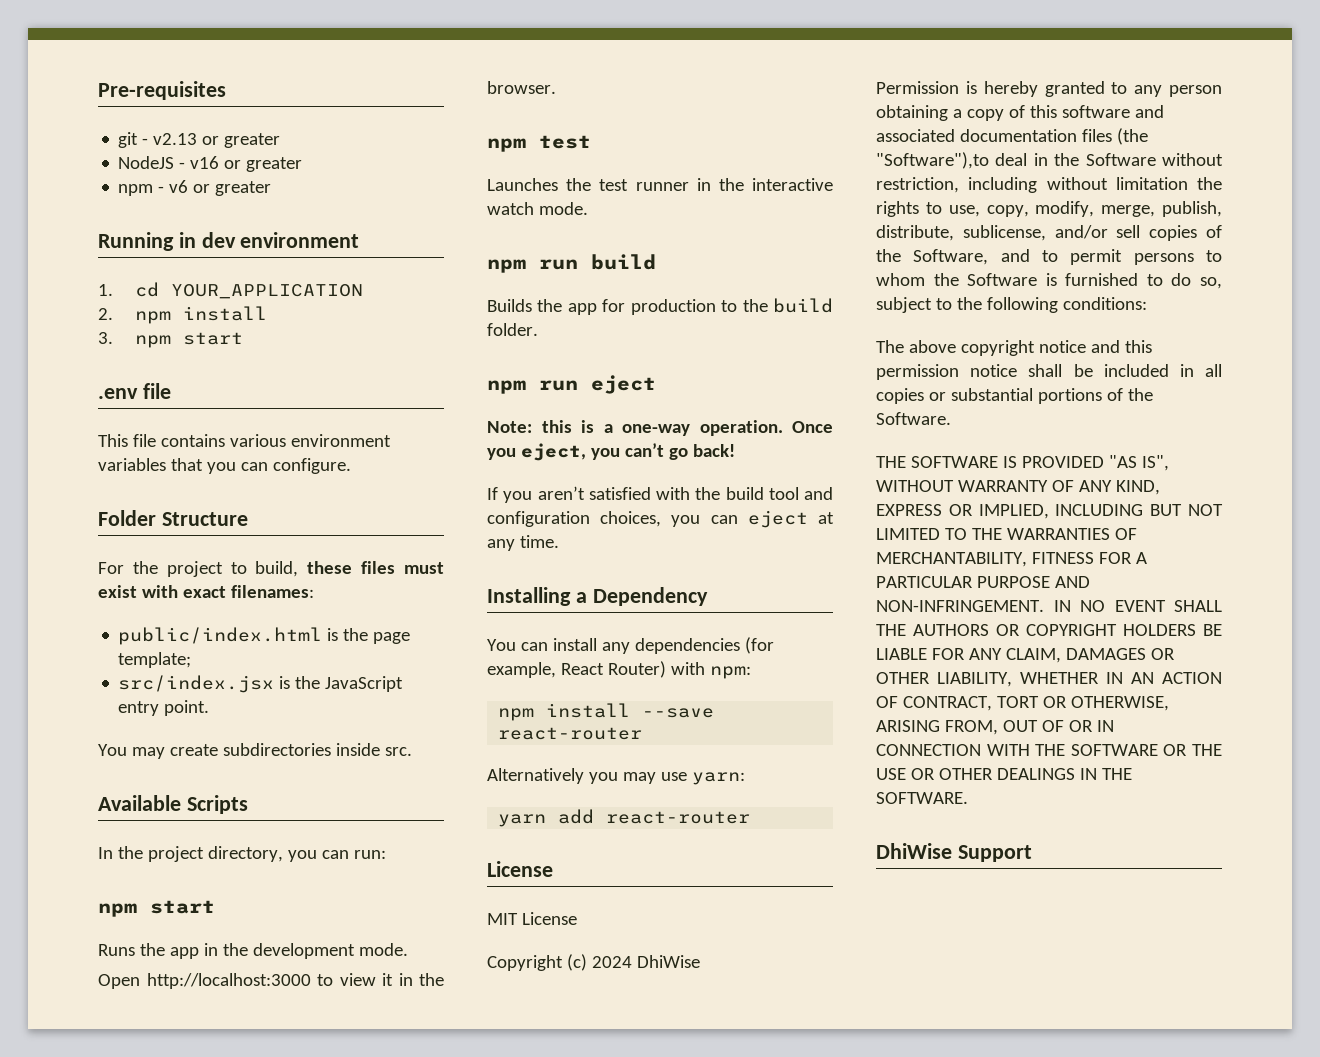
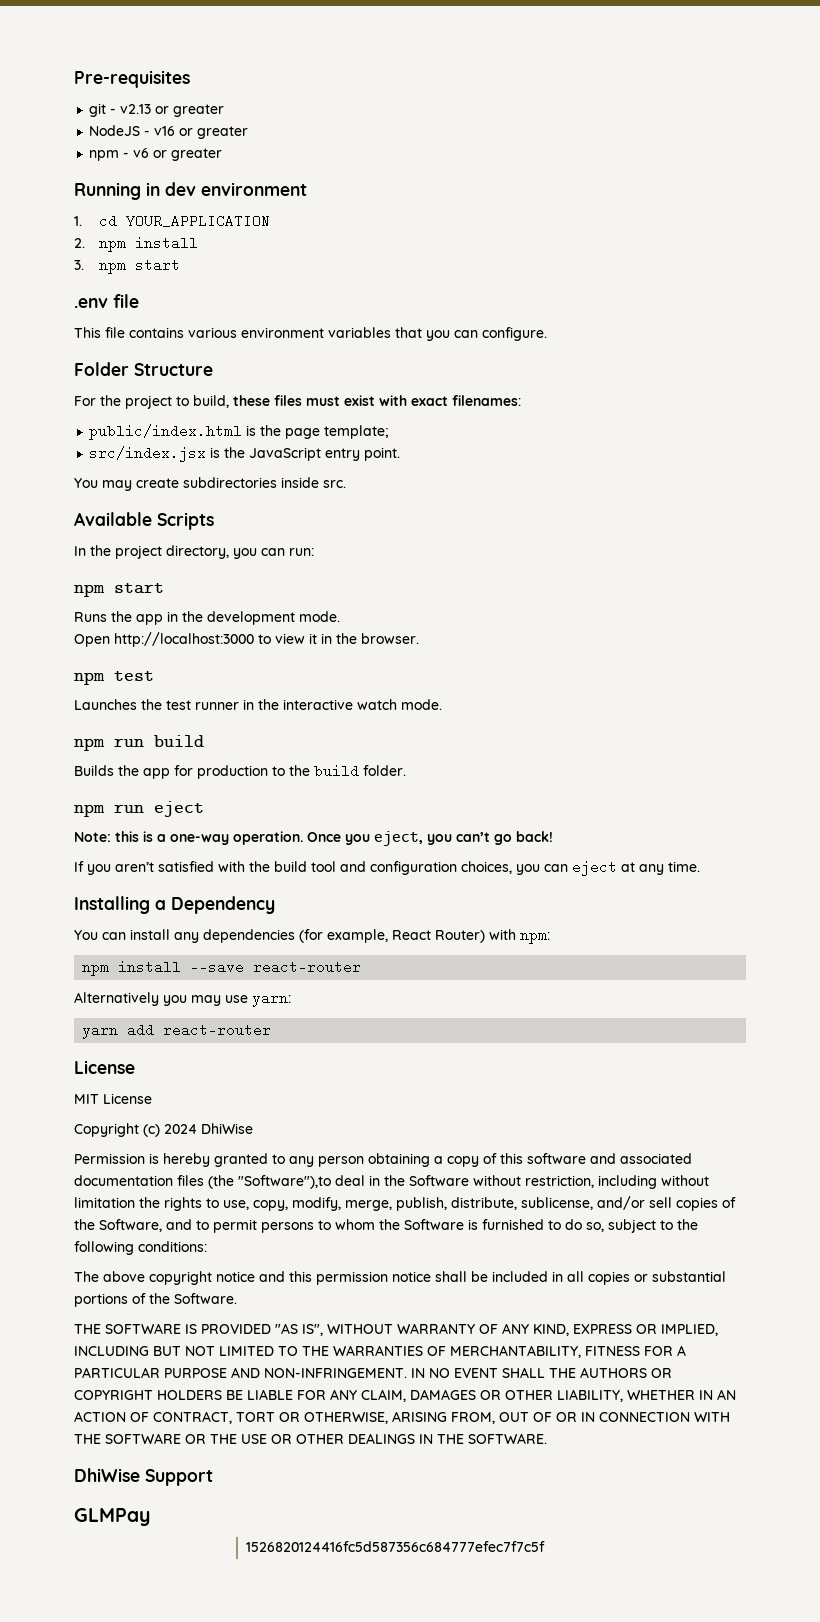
+ GLMPay
+ 1526820124416fc5d587356c684777efec7f7c5f

